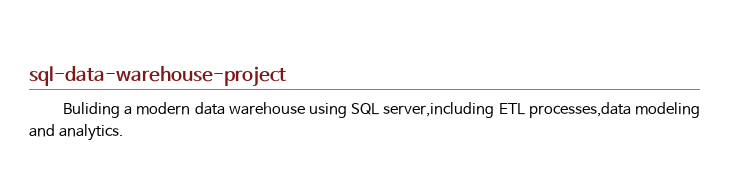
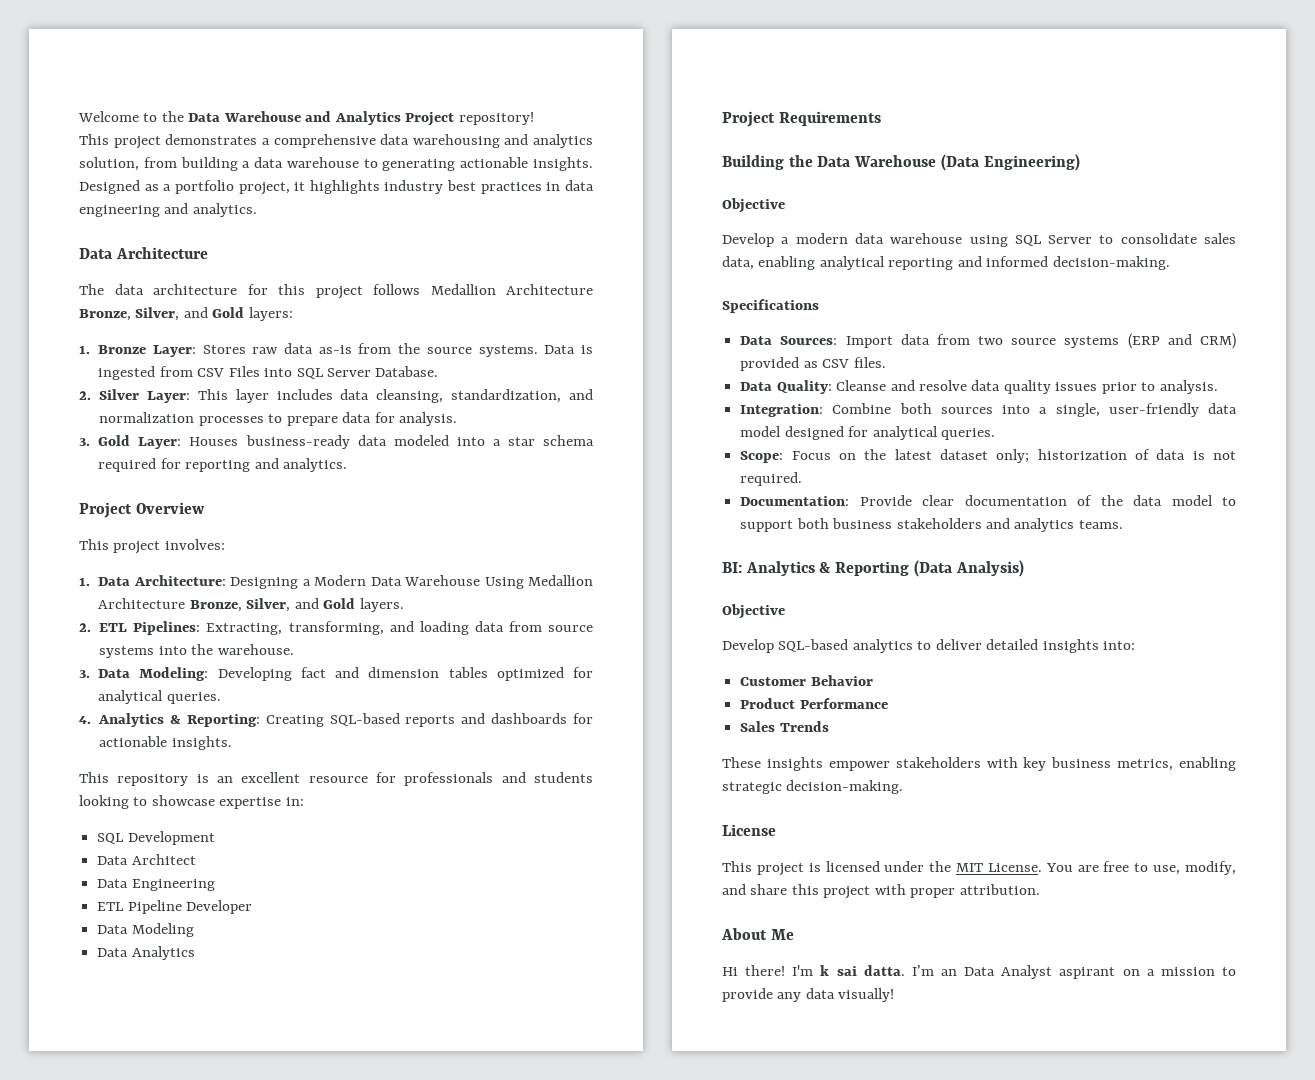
- sql-data-warehouse-project
- Buliding a modern data warehouse using SQL server,including ETL processes,data modeling and analytics.
+ Welcome to the Data Warehouse and Analytics Project repository!
+ This project demonstrates a comprehensive data warehousing and analytics solution, from building a data warehouse to generating actionable insights. Designed as a portfolio project, it highlights industry best practices in data engineering and analytics.
+ Data Architecture
+ The data architecture for this project follows Medallion Architecture Bronze, Silver, and Gold layers:
+ 1. Bronze Layer: Stores raw data as-is from the source systems. Data is ingested from CSV Files into SQL Server Database.
+ 2. Silver Layer: This layer includes data cleansing, standardization, and normalization processes to prepare data for analysis.
+ 3. Gold Layer: Houses business-ready data modeled into a star schema required for reporting and analytics.
+ Project Overview
+ This project involves:
+ 1. Data Architecture: Designing a Modern Data Warehouse Using Medallion Architecture Bronze, Silver, and Gold layers.
+ 2. ETL Pipelines: Extracting, transforming, and loading data from source systems into the warehouse.
+ 3. Data Modeling: Developing fact and dimension tables optimized for analytical queries.
+ 4. Analytics & Reporting: Creating SQL-based reports and dashboards for actionable insights.
+ This repository is an excellent resource for professionals and students looking to showcase expertise in:
+ SQL Development
+ Data Architect
+ Data Engineering
+ ETL Pipeline Developer
+ Data Modeling
+ Data Analytics
+ Project Requirements
+ Building the Data Warehouse (Data Engineering)
+ Objective
+ Develop a modern data warehouse using SQL Server to consolidate sales data, enabling analytical reporting and informed decision-making.
+ Specifications
+ Data Sources: Import data from two source systems (ERP and CRM) provided as CSV files.
+ Data Quality: Cleanse and resolve data quality issues prior to analysis.
+ Integration: Combine both sources into a single, user-friendly data model designed for analytical queries.
+ Scope: Focus on the latest dataset only; historization of data is not required.
+ Documentation: Provide clear documentation of the data model to support both business stakeholders and analytics teams.
+ BI: Analytics & Reporting (Data Analysis)
+ Objective
+ Develop SQL-based analytics to deliver detailed insights into:
+ Customer Behavior
+ Product Performance
+ Sales Trends
+ These insights empower stakeholders with key business metrics, enabling strategic decision-making.
+ License
+ This project is licensed under the MIT License. You are free to use, modify, and share this project with proper attribution.
+ About Me
+ Hi there! I'm k sai datta. I’m an Data Analyst aspirant on a mission to provide any data visually!

